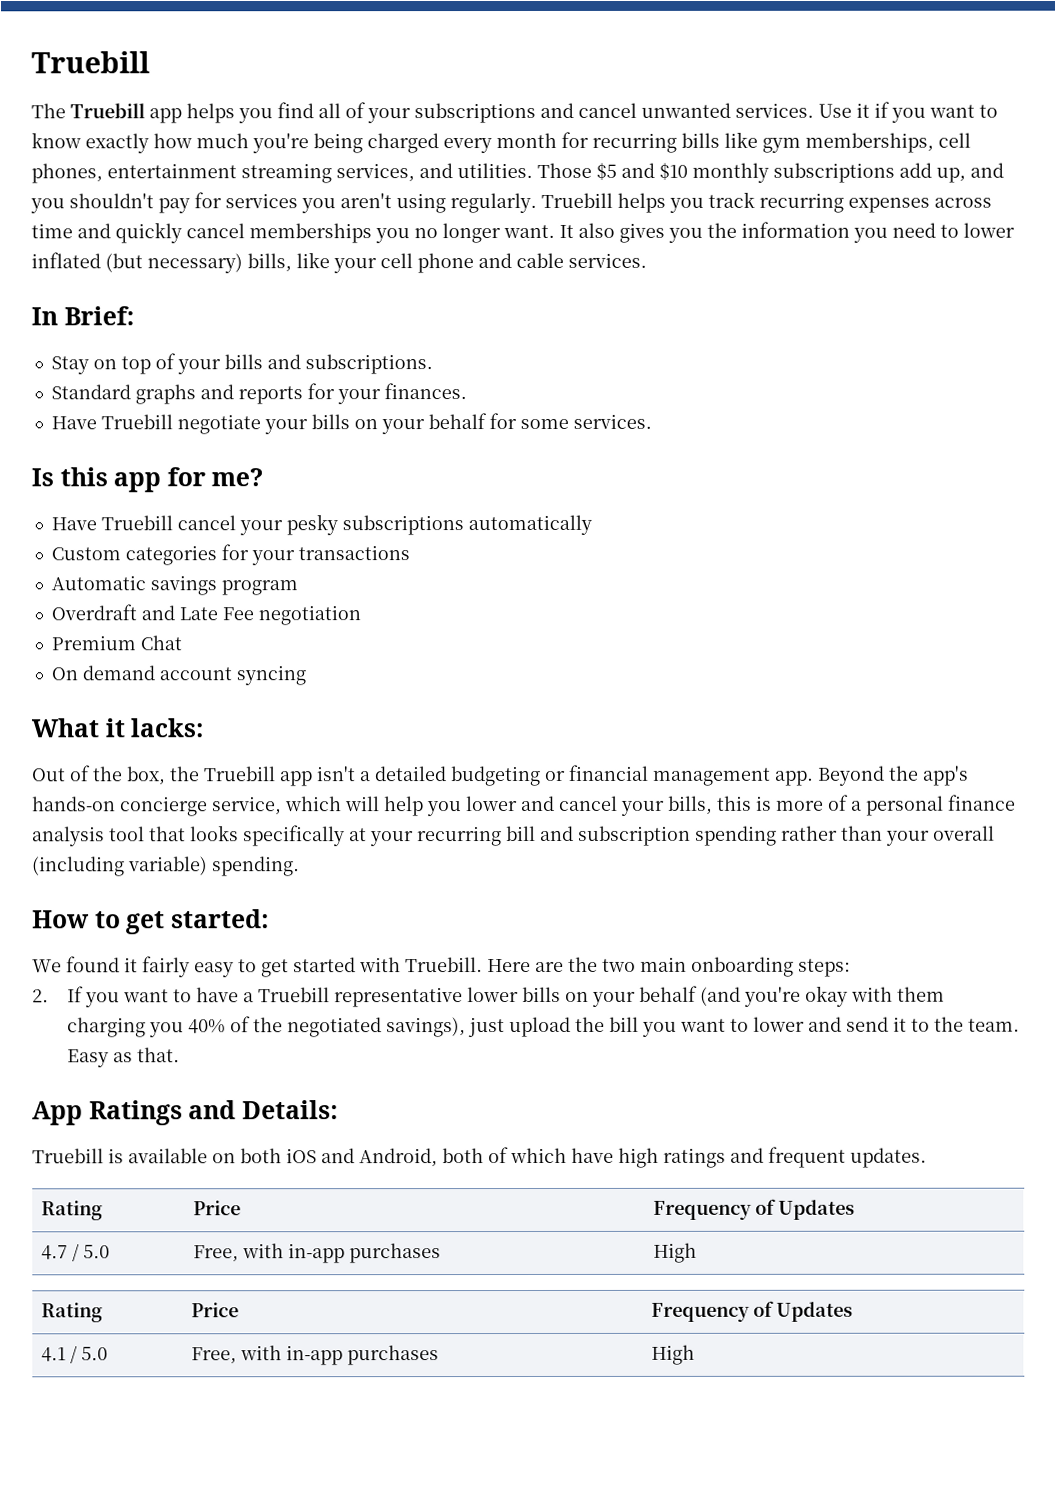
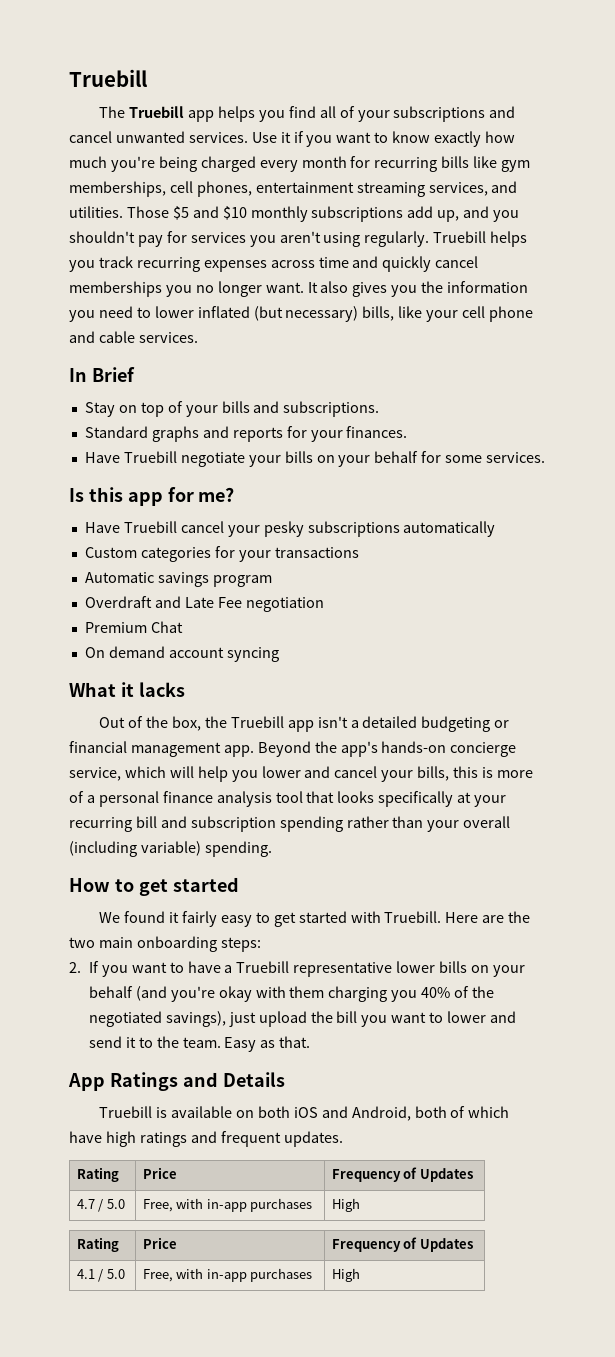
- In Brief:
+ In Brief
- What it lacks:
+ What it lacks
- How to get started:
+ How to get started
- App Ratings and Details:
+ App Ratings and Details

